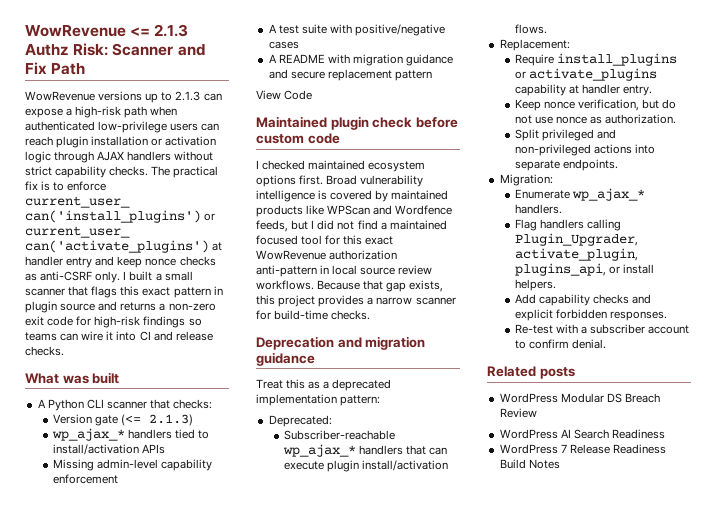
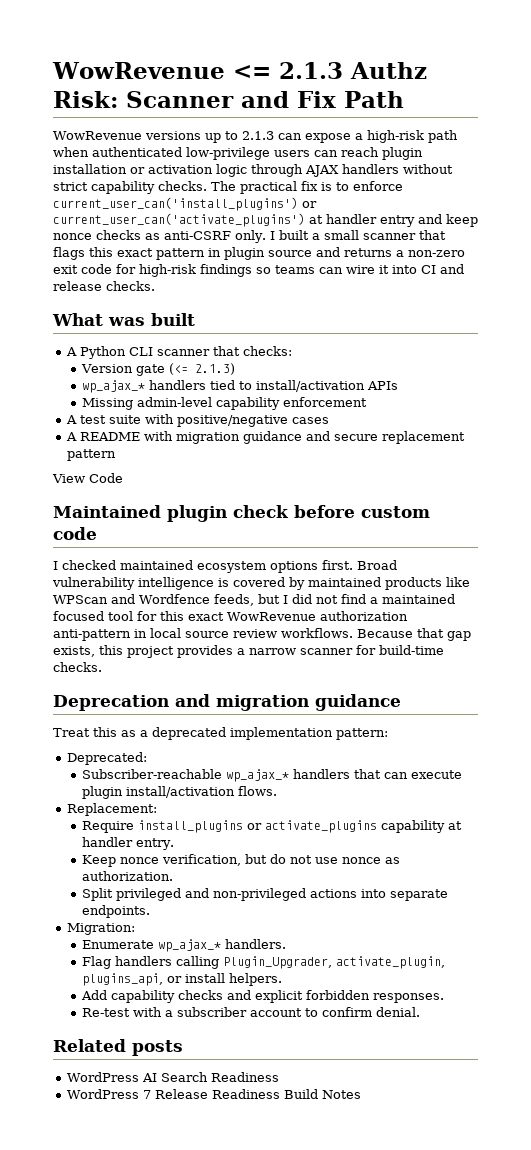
- WordPress Modular DS Breach Review

